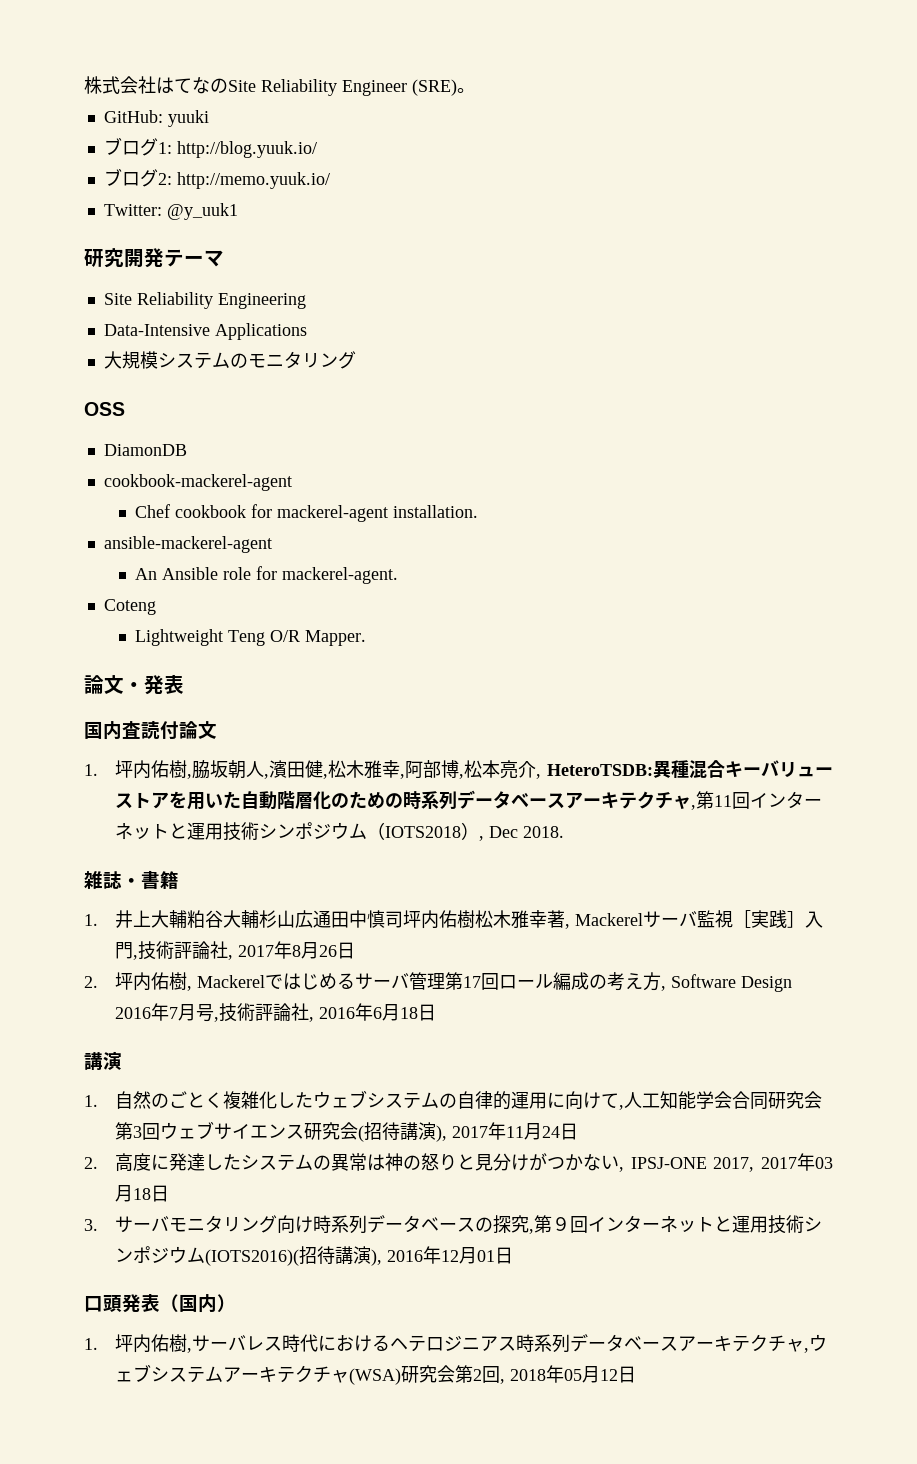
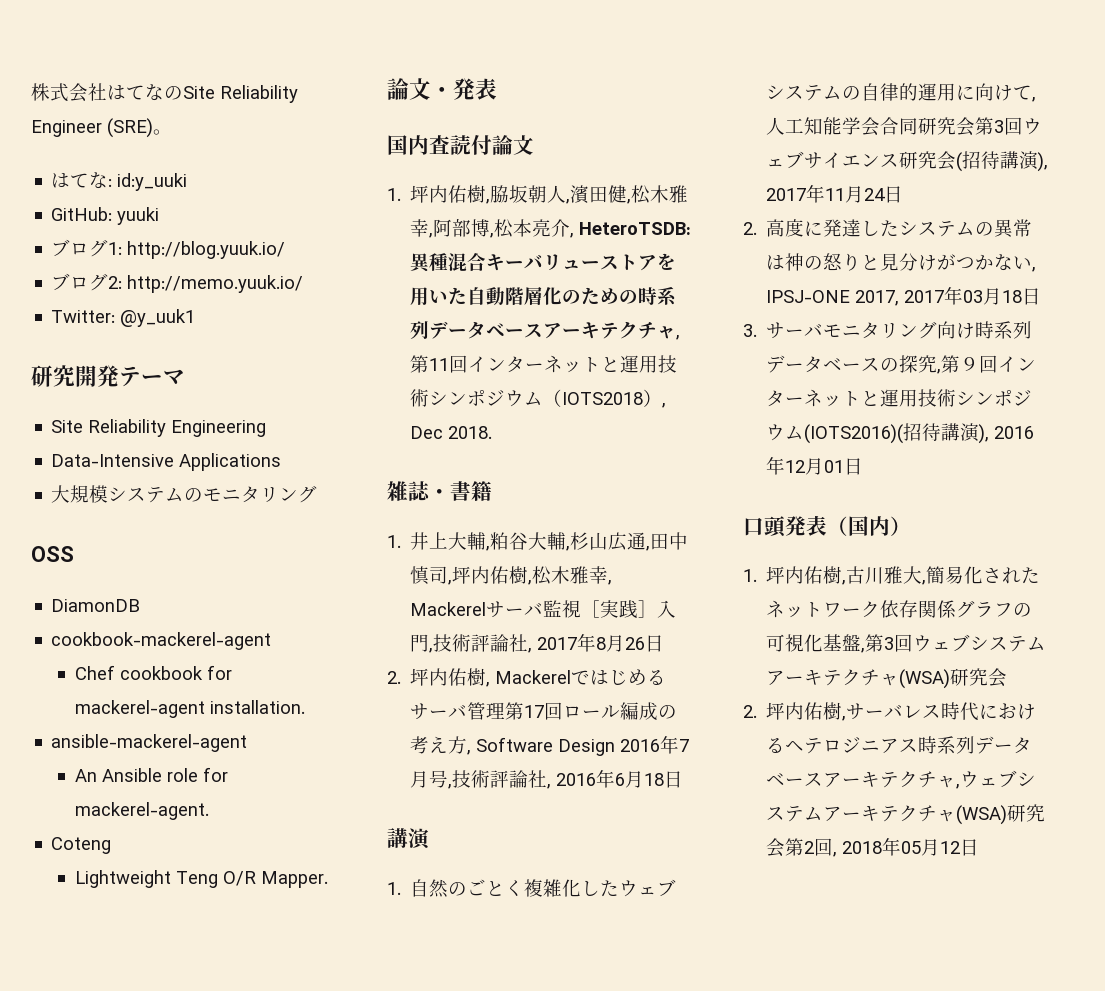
+ はてな: id:y_uuki
- 1.井上大輔粕谷大輔杉山広通田中慎司坪内佑樹松木雅幸著, Mackerelサーバ監視［実践］入門,技術評論社, 2017年8月26日
+ 1.井上大輔,粕谷大輔,杉山広通,田中慎司,坪内佑樹,松木雅幸, Mackerelサーバ監視［実践］入門,技術評論社, 2017年8月26日
- 1.坪内佑樹,サーバレス時代におけるヘテロジニアス時系列データベースアーキテクチャ,ウェブシステムアーキテクチャ(WSA)研究会第2回, 2018年05月12日
+ 1.坪内佑樹,古川雅大,簡易化されたネットワーク依存関係グラフの可視化基盤,第3回ウェブシステムアーキテクチャ(WSA)研究会
+ 2.坪内佑樹,サーバレス時代におけるヘテロジニアス時系列データベースアーキテクチャ,ウェブシステムアーキテクチャ(WSA)研究会第2回, 2018年05月12日

